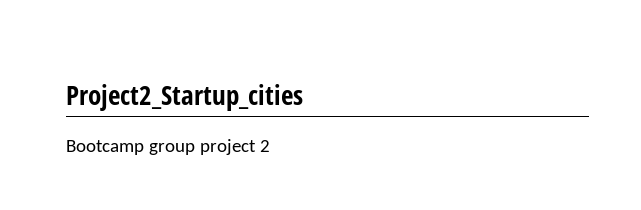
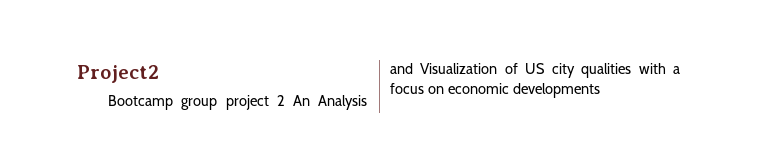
- Project2_Startup_cities
+ Project2
- Bootcamp group project 2
+ Bootcamp group project 2 An Analysis and Visualization of US city qualities with a focus on economic developments

